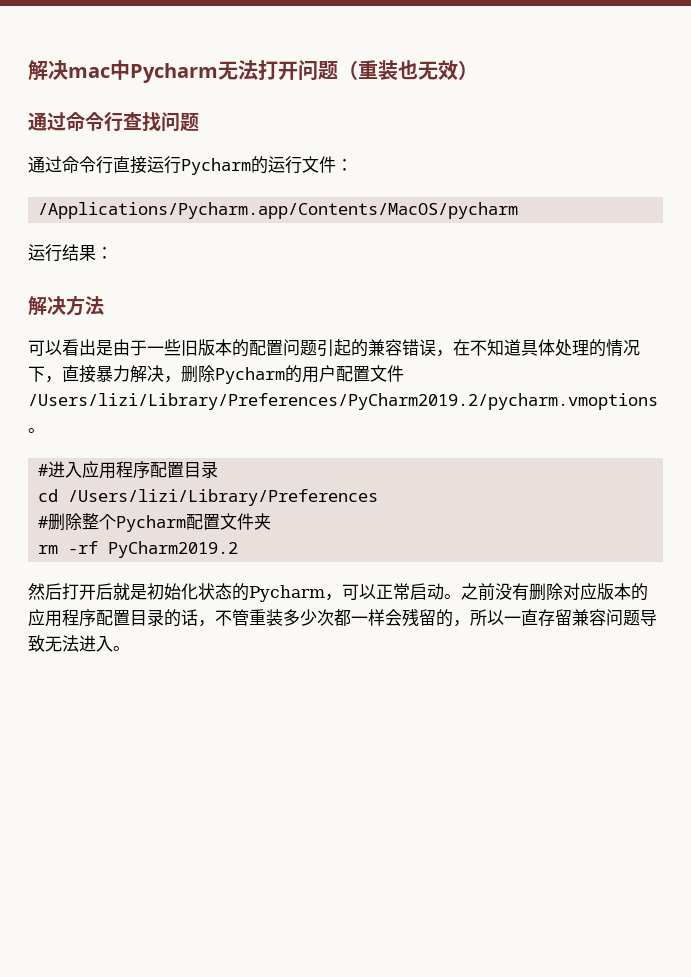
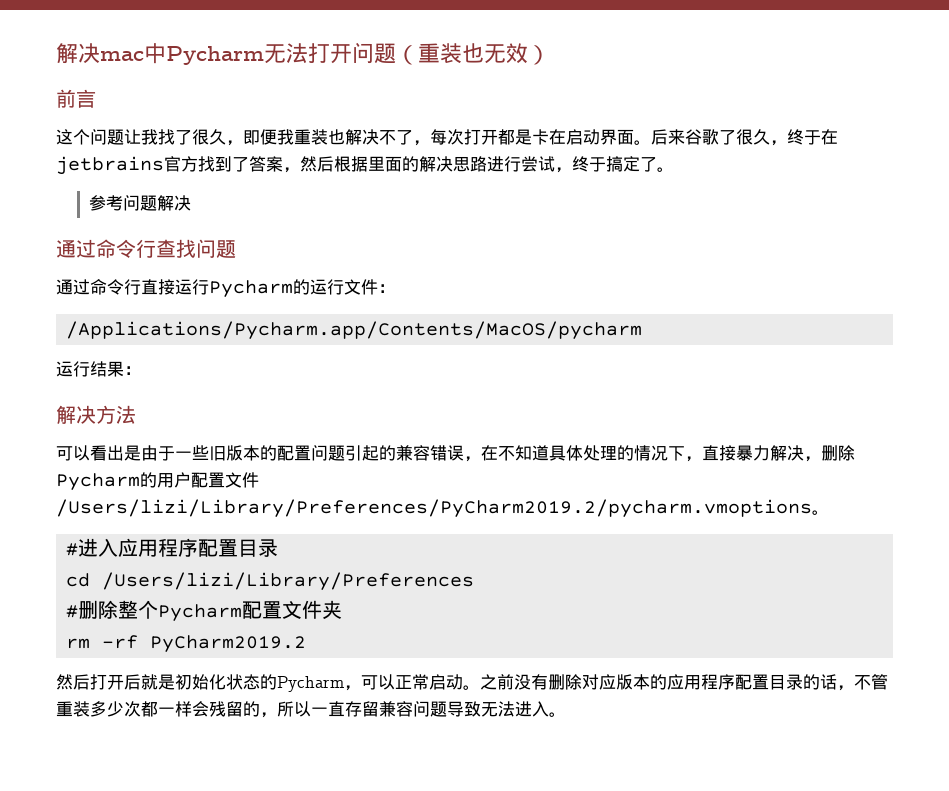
+ 前言
+ 这个问题让我找了很久，即便我重装也解决不了，每次打开都是卡在启动界面。后来谷歌了很久，终于在jetbrains官方找到了答案，然后根据里面的解决思路进行尝试，终于搞定了。
+ 参考问题解决

